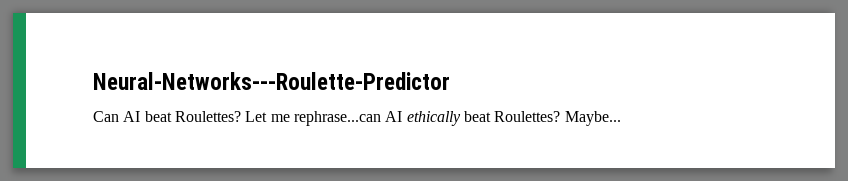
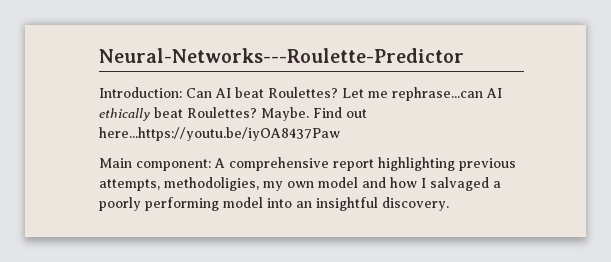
- Can AI beat Roulettes?
+ Introduction: Can AI beat Roulettes?
- Maybe...
+ Maybe. Find out here...https://youtu.be/iyOA8437Paw
+ Main component: A comprehensive report highlighting previous attempts, methodoligies, my own model and how I salvaged a poorly performing model into an insightful discovery.

